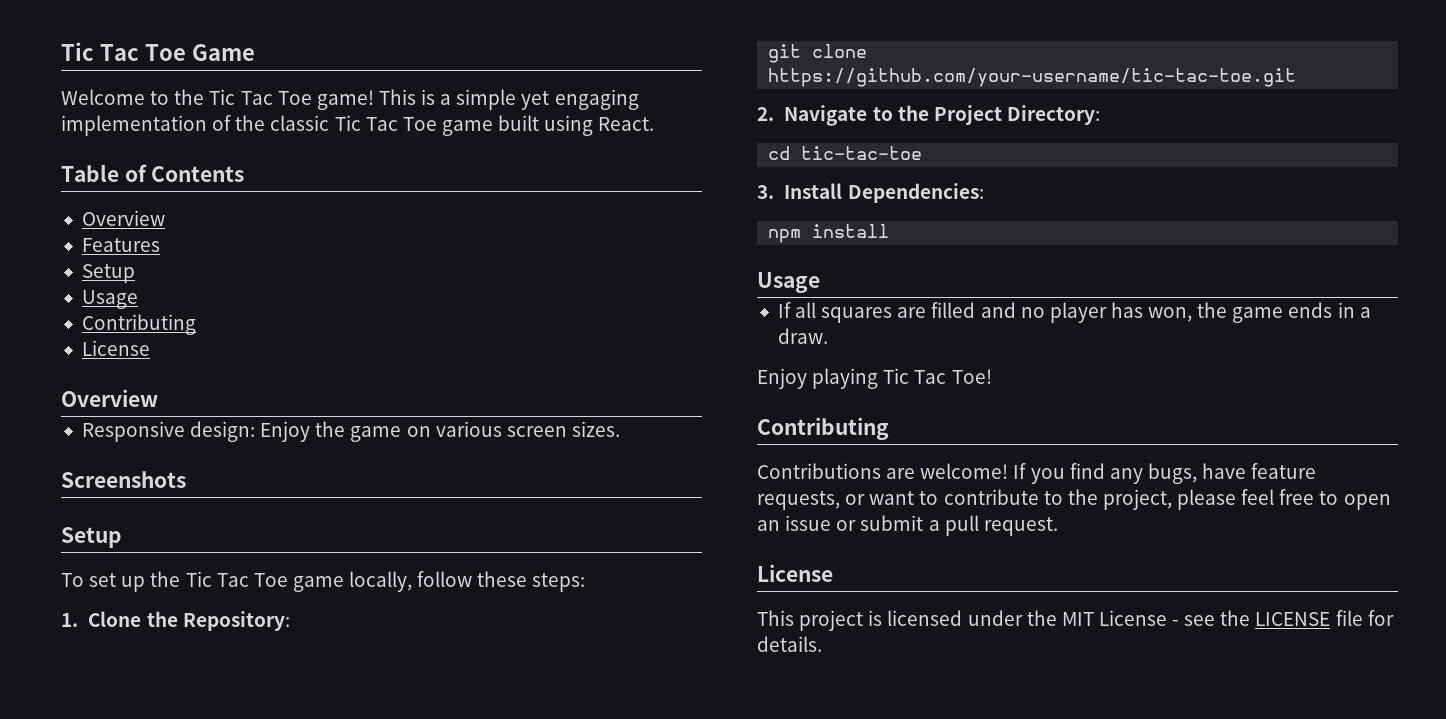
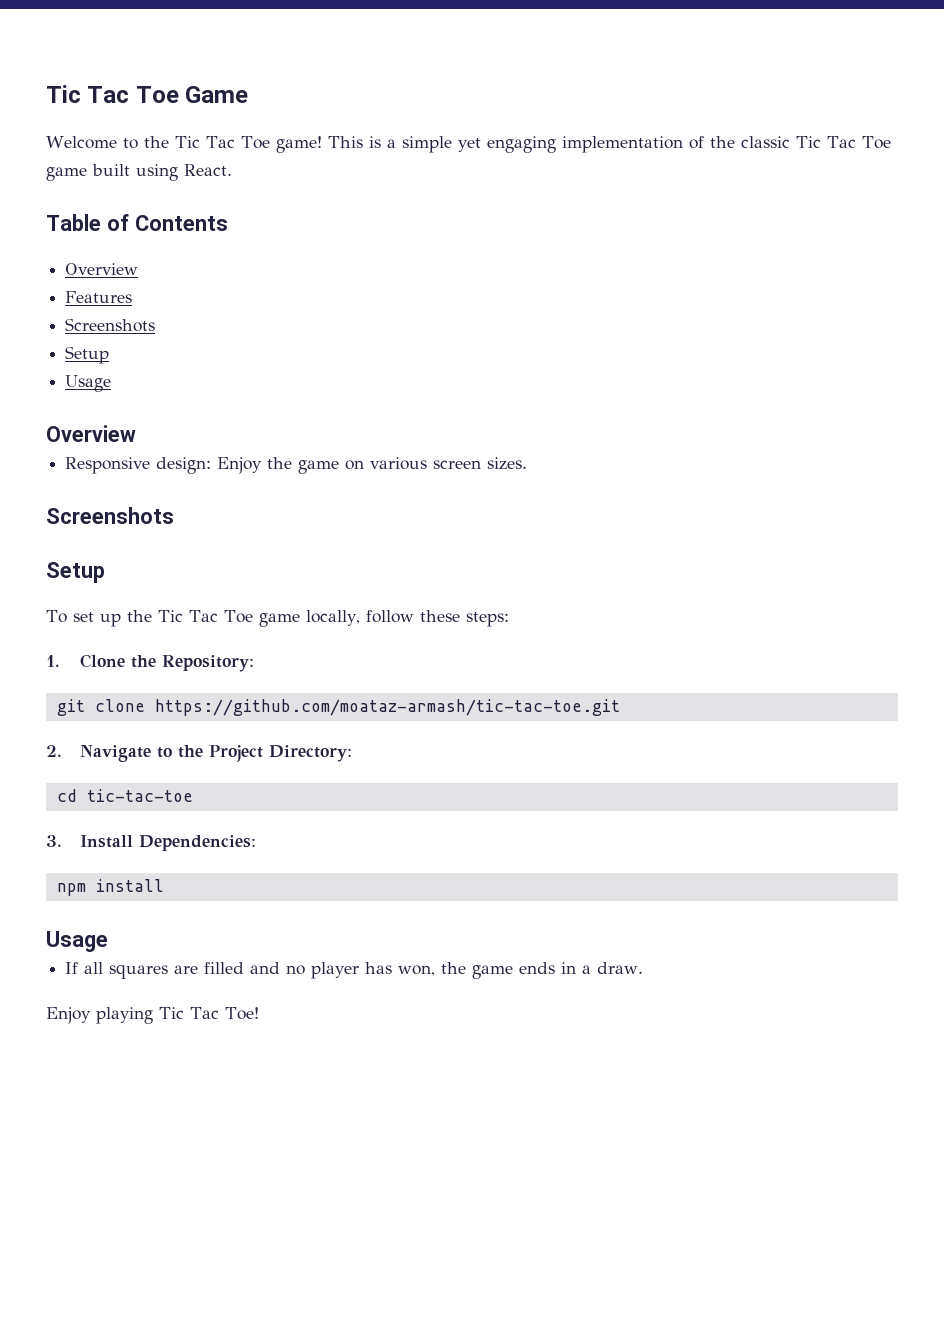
  Features
+ Screenshots
  Setup
  Usage
- Contributing
- License
- git clone https://github.com/your-username/tic-tac-toe.git
+ git clone https://github.com/moataz-armash/tic-tac-toe.git
  Enjoy playing Tic Tac Toe!
- Contributing
- Contributions are welcome! If you find any bugs, have feature requests, or want to contribute to the project, please feel free to open an issue or submit a pull request.
- License
- This project is licensed under the MIT License - see the LICENSE file for details.

